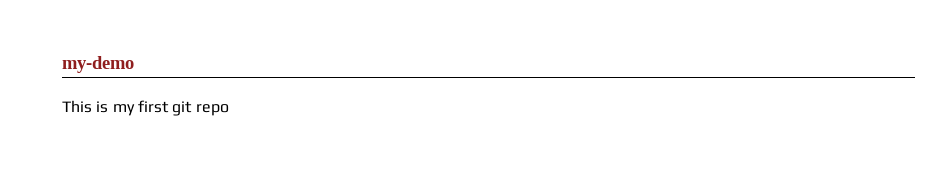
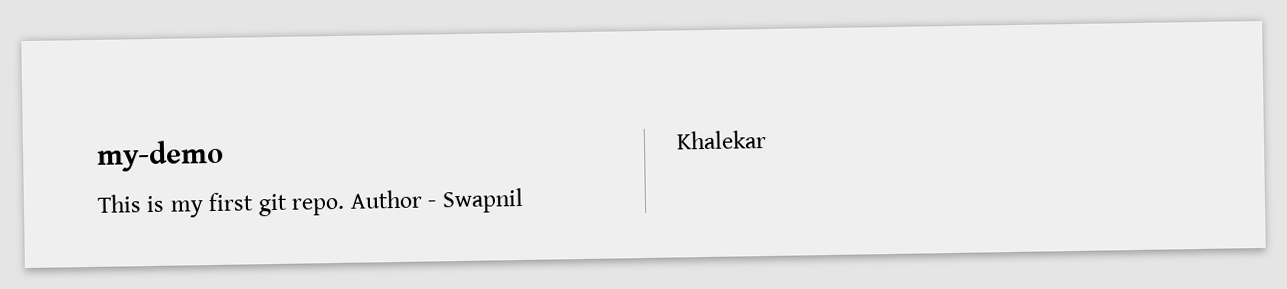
- This is my first git repo
+ This is my first git repo. Author - Swapnil Khalekar

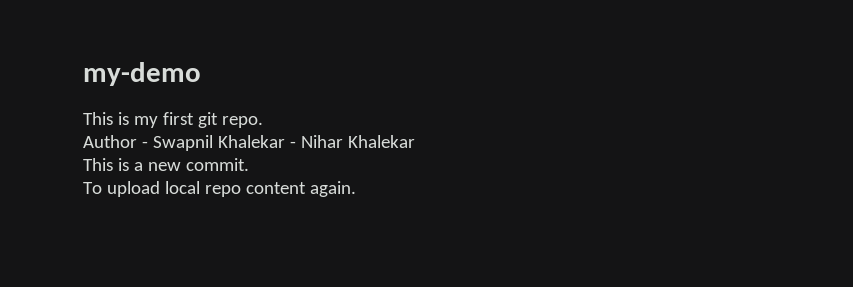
- This is my first git repo. Author - Swapnil Khalekar
+ This is my first git repo.
+ Author - Swapnil Khalekar - Nihar Khalekar
+ This is a new commit.
+ To upload local repo content again.

